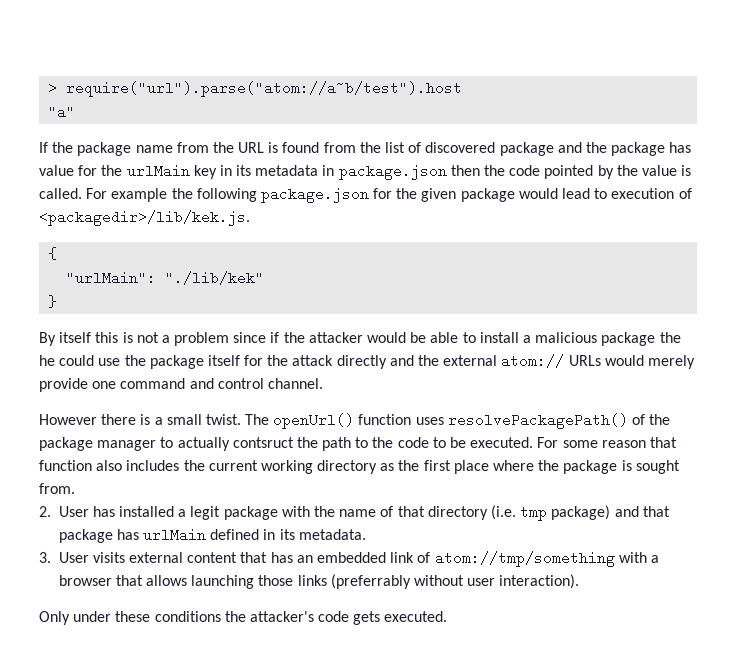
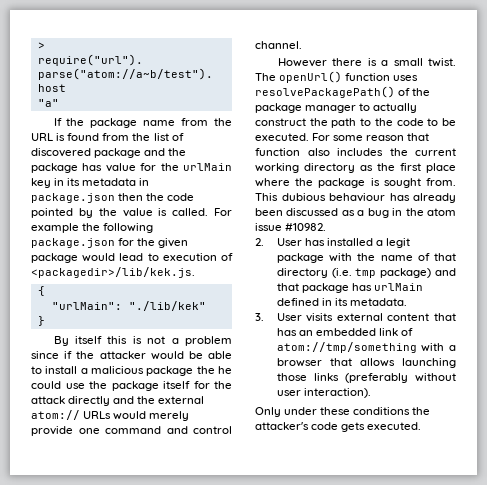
- The openUrl() function uses resolvePackagePath() of the package manager to actually contsruct the path to the code to be executed.
+ The openUrl() function uses resolvePackagePath() of the package manager to actually construct the path to the code to be executed.
+ This dubious behaviour has already been discussed as a bug in the atom issue #10982.
- 3. User visits external content that has an embedded link of atom://tmp/something with a browser that allows launching those links (preferrably without user interaction).
+ 3. User visits external content that has an embedded link of atom://tmp/something with a browser that allows launching those links (preferably without user interaction).

